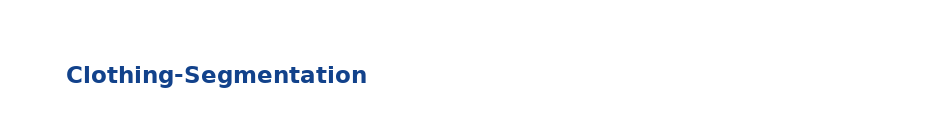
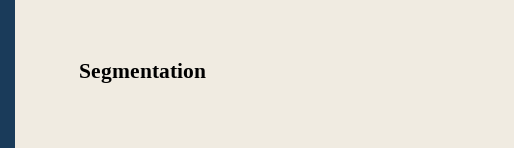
- Clothing-Segmentation
+ Segmentation

